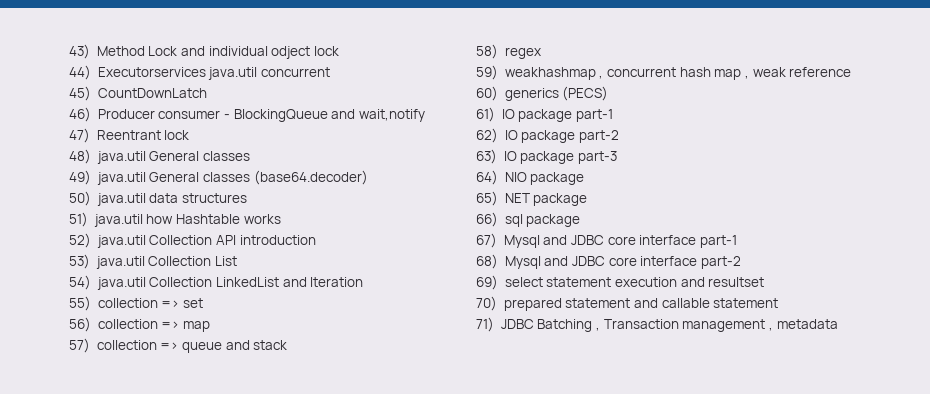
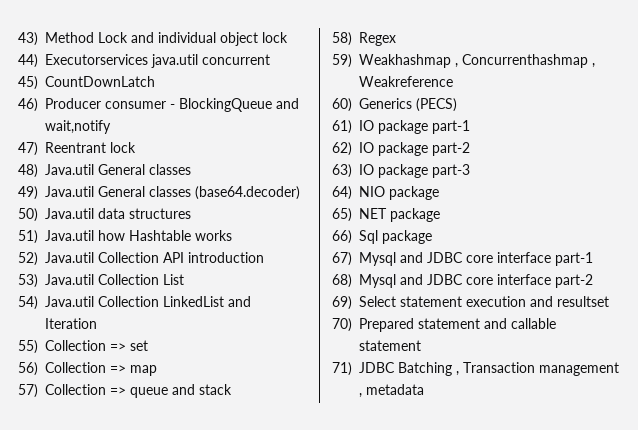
- 43) Method Lock and individual odject lock
+ 43) Method Lock and individual object lock
- 48) java.util General classes
+ 48) Java.util General classes
- 49) java.util General classes (base64.decoder)
+ 49) Java.util General classes (base64.decoder)
- 50) java.util data structures
+ 50) Java.util data structures
- 51) java.util how Hashtable works
+ 51) Java.util how Hashtable works
- 52) java.util Collection API introduction
+ 52) Java.util Collection API introduction
- 53) java.util Collection List
+ 53) Java.util Collection List
- 54) java.util Collection LinkedList and Iteration
+ 54) Java.util Collection LinkedList and Iteration
- 55) collection => set
+ 55) Collection => set
- 56) collection => map
+ 56) Collection => map
- 57) collection => queue and stack
+ 57) Collection => queue and stack
- 58) regex
+ 58) Regex
- 59) weakhashmap , concurrent hash map , weak reference
+ 59) Weakhashmap , Concurrenthashmap , Weakreference
- 60) generics (PECS)
+ 60) Generics (PECS)
- 66) sql package
+ 66) Sql package
- 69) select statement execution and resultset
+ 69) Select statement execution and resultset
- 70) prepared statement and callable statement
+ 70) Prepared statement and callable statement

